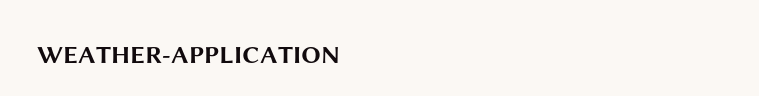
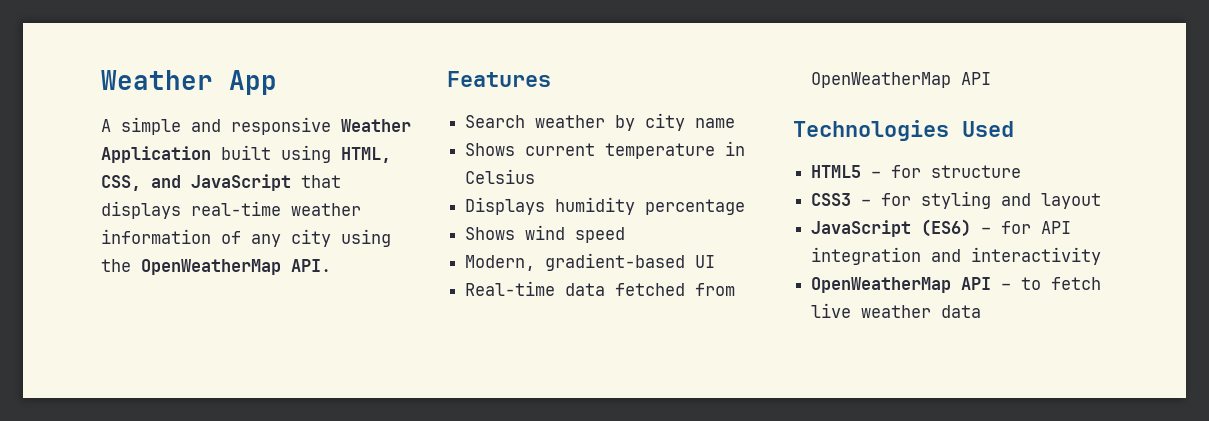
- WEATHER-APPLICATION
+ Weather App
+ A simple and responsive Weather Application built using HTML, CSS, and JavaScript that displays real-time weather information of any city using the OpenWeatherMap API.
+ Features
+ Search weather by city name
+ Shows current temperature in Celsius
+ Displays humidity percentage
+ Shows wind speed
+ Modern, gradient-based UI
+ Real-time data fetched from OpenWeatherMap API
+ Technologies Used
+ HTML5 – for structure
+ CSS3 – for styling and layout
+ JavaScript (ES6) – for API integration and interactivity
+ OpenWeatherMap API – to fetch live weather data

